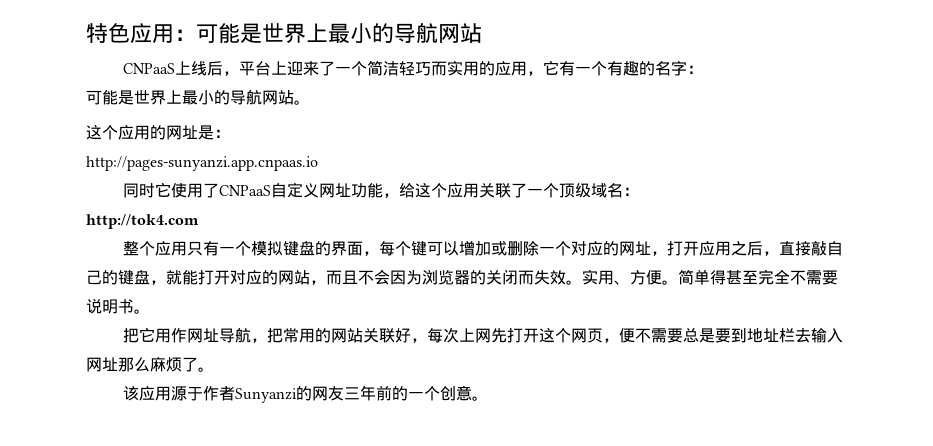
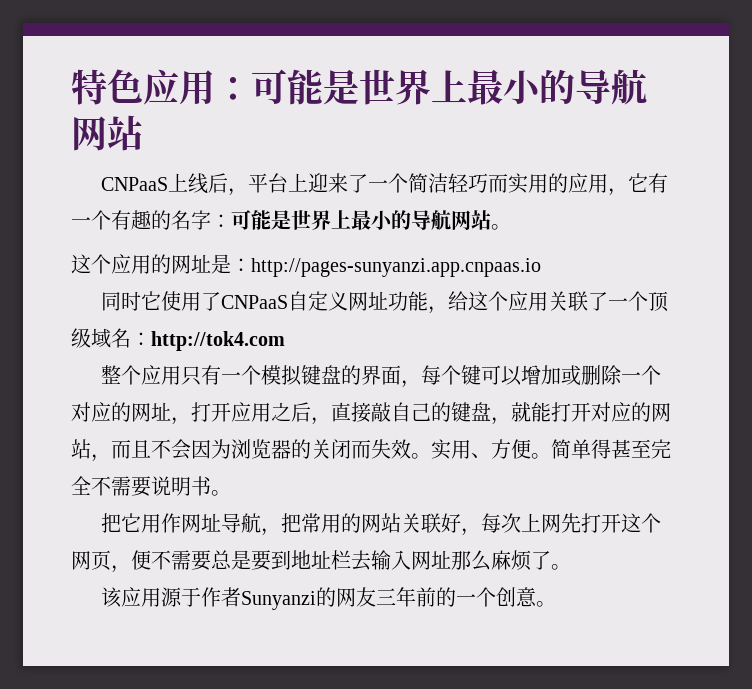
- CNPaaS上线后，平台上迎来了一个简洁轻巧而实用的应用，它有一个有趣的名字：
- 可能是世界上最小的导航网站。
+ CNPaaS上线后，平台上迎来了一个简洁轻巧而实用的应用，它有一个有趣的名字：可能是世界上最小的导航网站。
- 这个应用的网址是：
- http://pages-sunyanzi.app.cnpaas.io
+ 这个应用的网址是：http://pages-sunyanzi.app.cnpaas.io
- 同时它使用了CNPaaS自定义网址功能，给这个应用关联了一个顶级域名：
- http://tok4.com
+ 同时它使用了CNPaaS自定义网址功能，给这个应用关联了一个顶级域名：http://tok4.com

